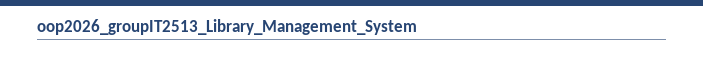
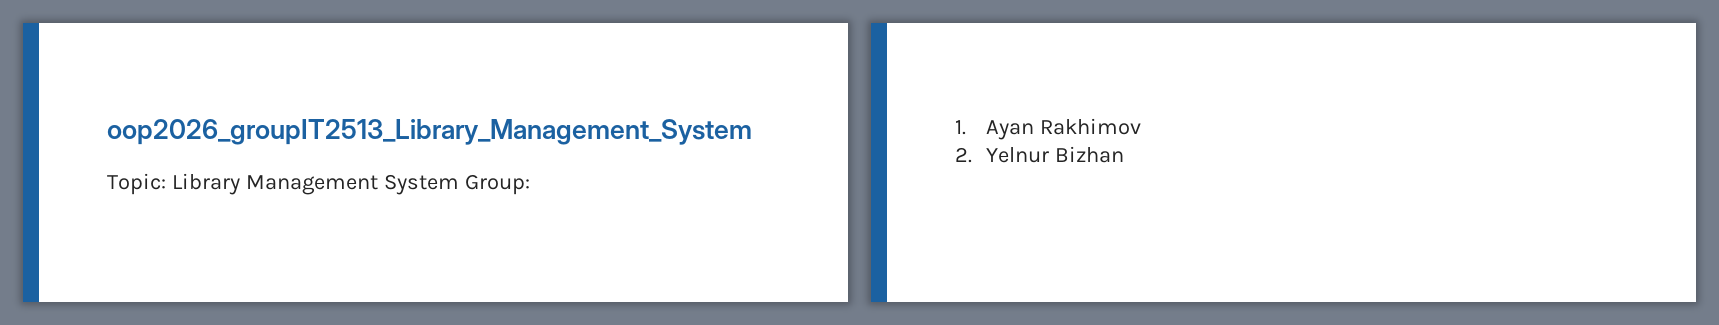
+ Topic: Library Management System Group:
+ 1. Ayan Rakhimov
+ 2. Yelnur Bizhan

